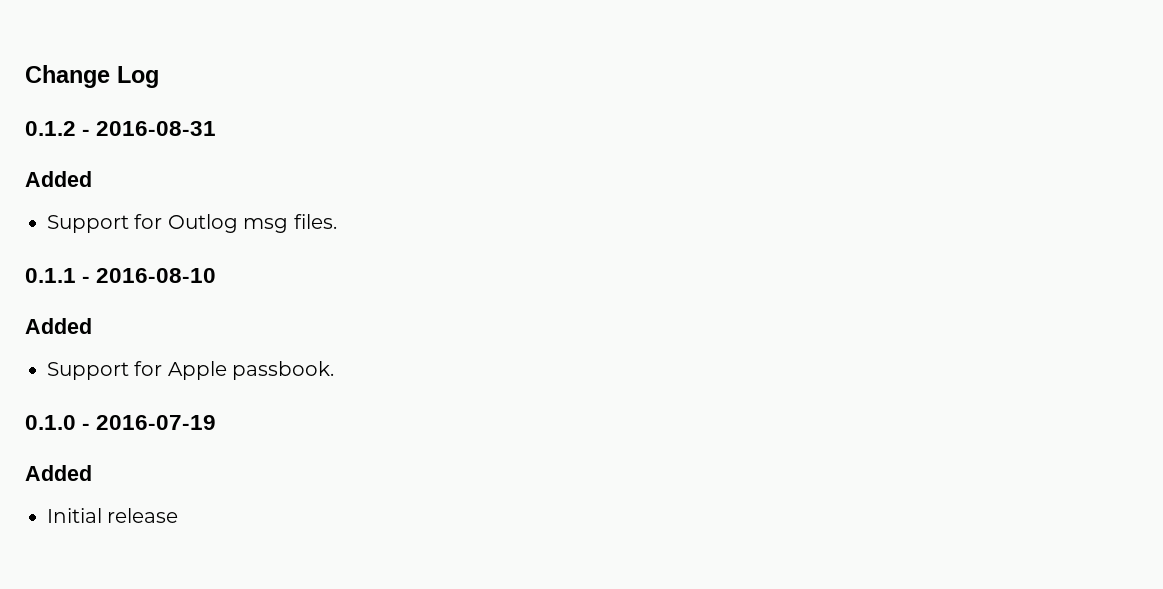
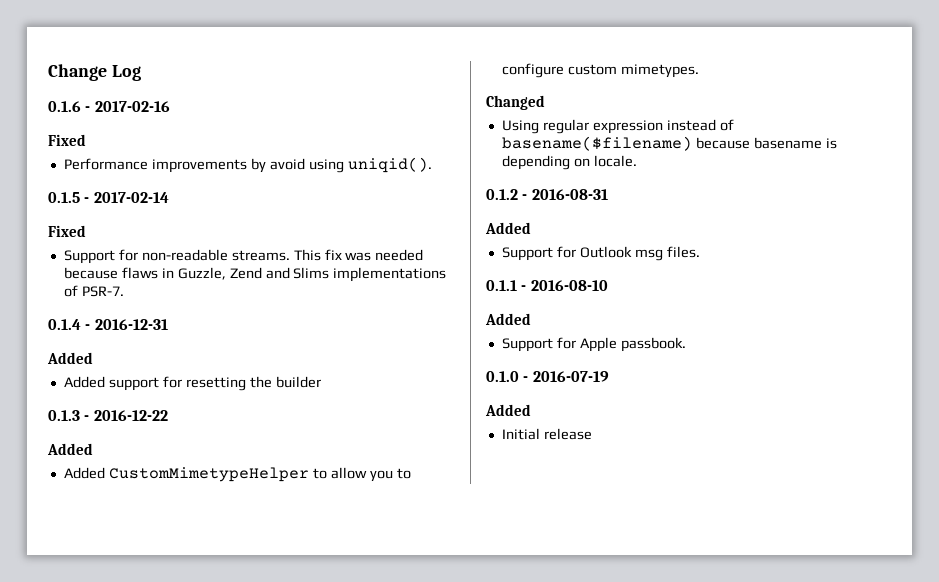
+ 0.1.6 - 2017-02-16
+ Fixed
+ Performance improvements by avoid using uniqid().
+ 0.1.5 - 2017-02-14
+ Fixed
+ Support for non-readable streams. This fix was needed because flaws in Guzzle, Zend and Slims implementations of PSR-7.
+ 0.1.4 - 2016-12-31
+ Added
+ Added support for resetting the builder
+ 0.1.3 - 2016-12-22
+ Added
+ Added CustomMimetypeHelper to allow you to configure custom mimetypes.
+ Changed
+ Using regular expression instead of basename($filename) because basename is depending on locale.
- Support for Outlog msg files.
+ Support for Outlook msg files.

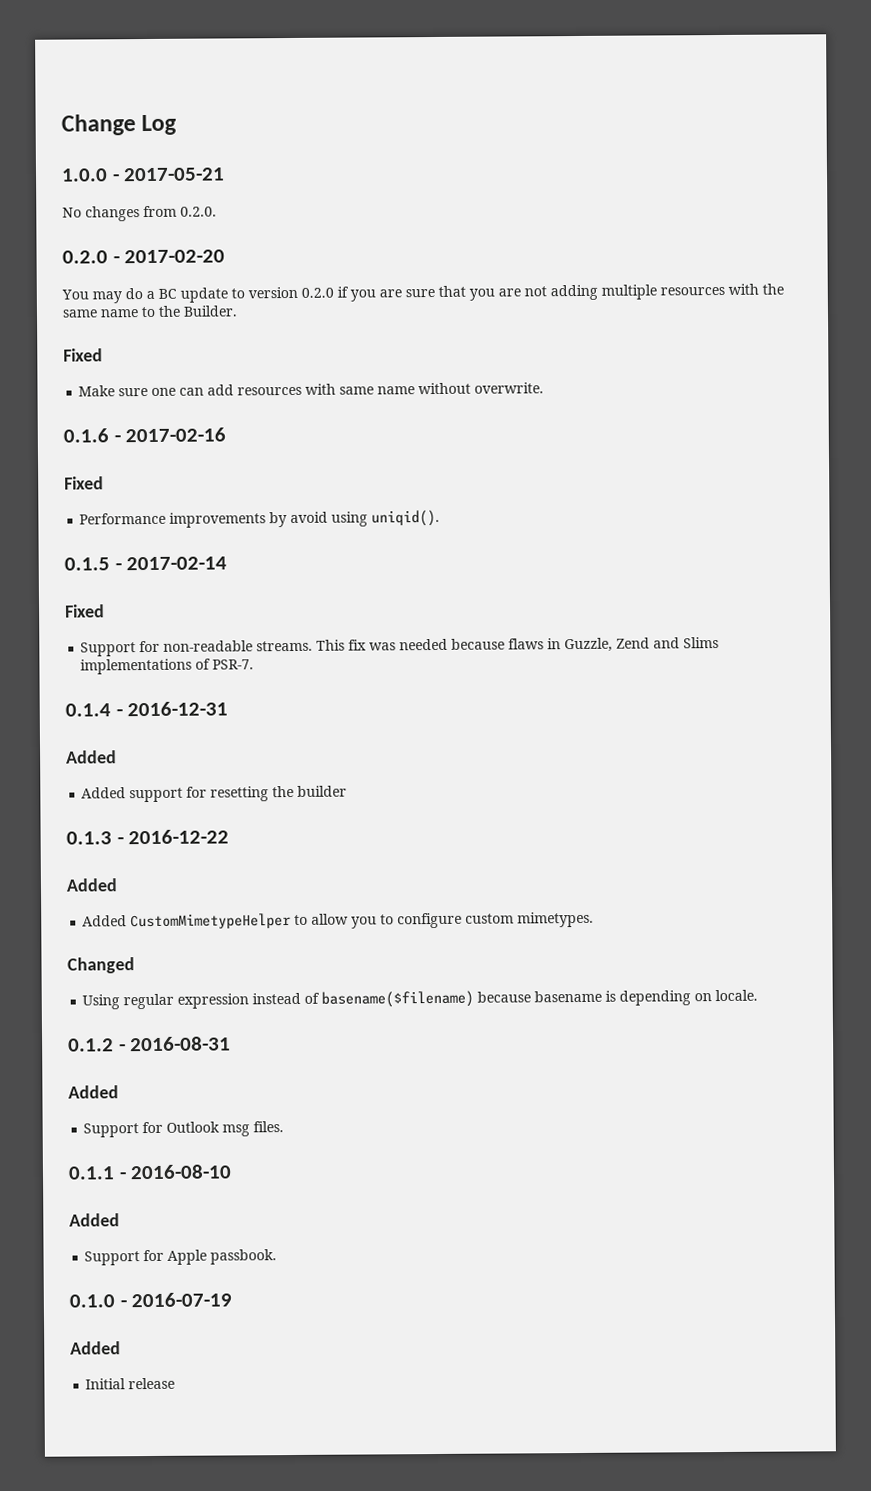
+ 1.0.0 - 2017-05-21
+ No changes from 0.2.0.
+ 0.2.0 - 2017-02-20
+ You may do a BC update to version 0.2.0 if you are sure that you are not adding multiple resources with the same name to the Builder.
+ Fixed
+ Make sure one can add resources with same name without overwrite.

